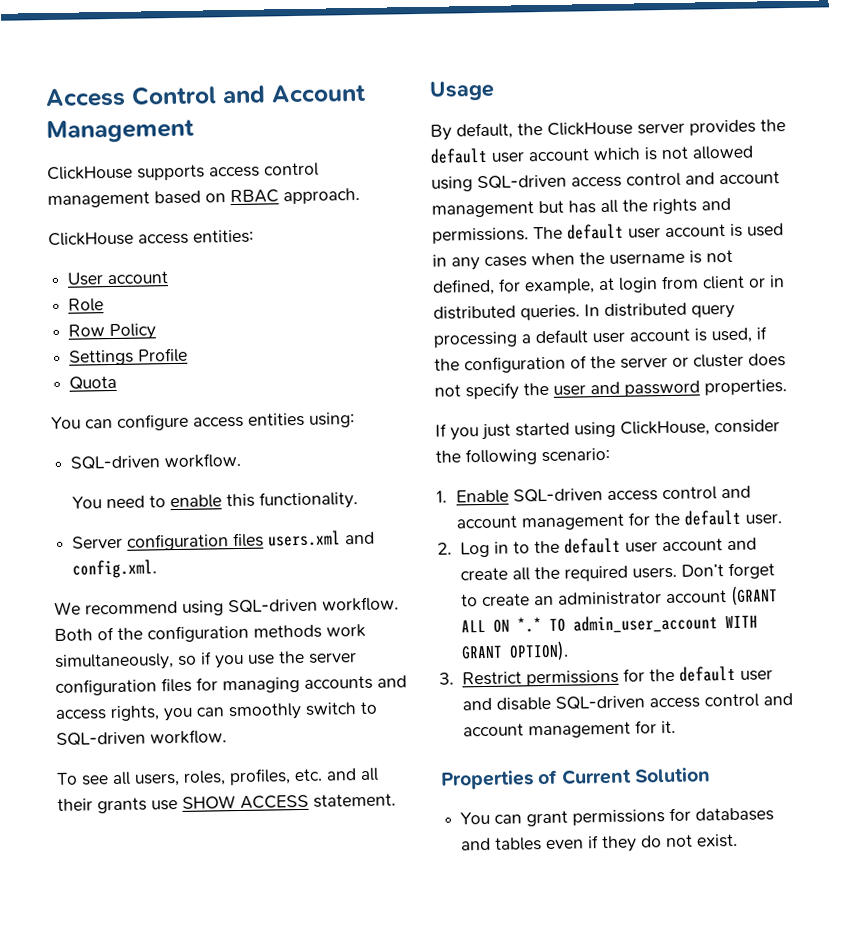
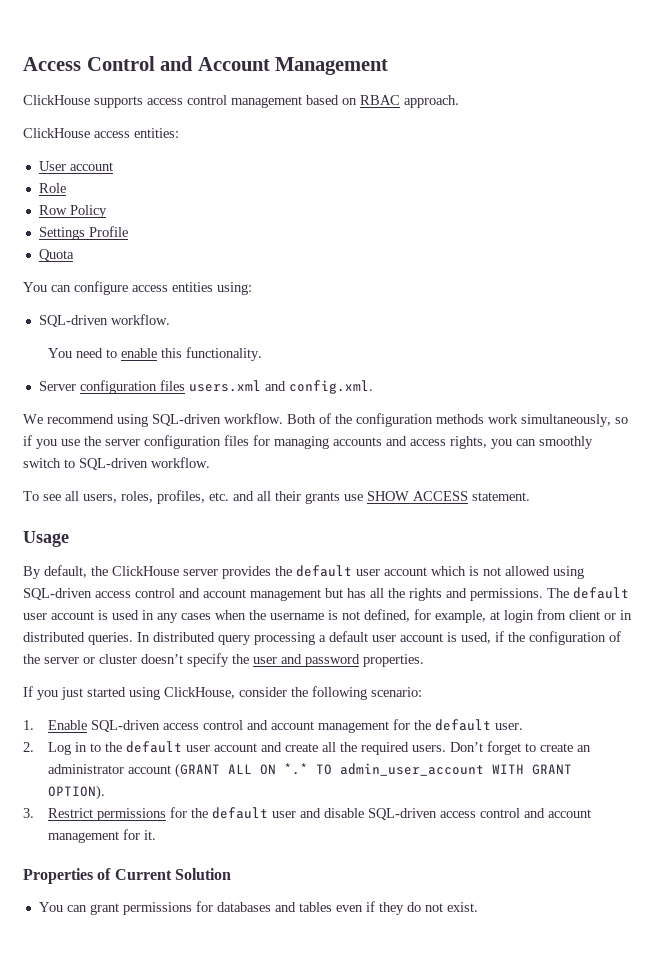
- In distributed query processing a default user account is used, if the configuration of the server or cluster does not specify the user and password properties.
+ In distributed query processing a default user account is used, if the configuration of the server or cluster doesn’t specify the user and password properties.

